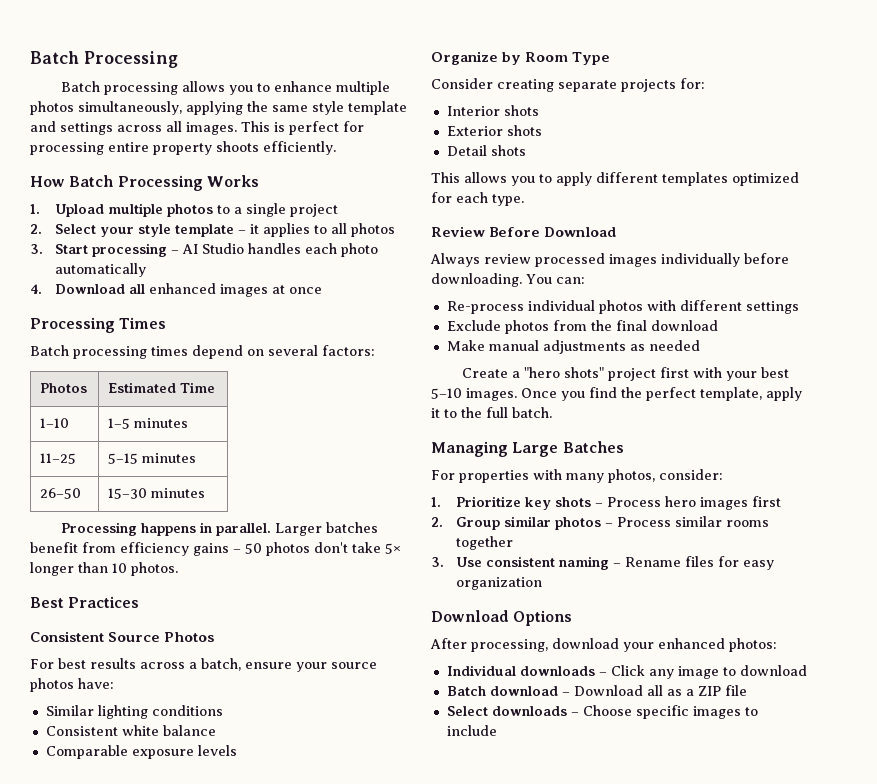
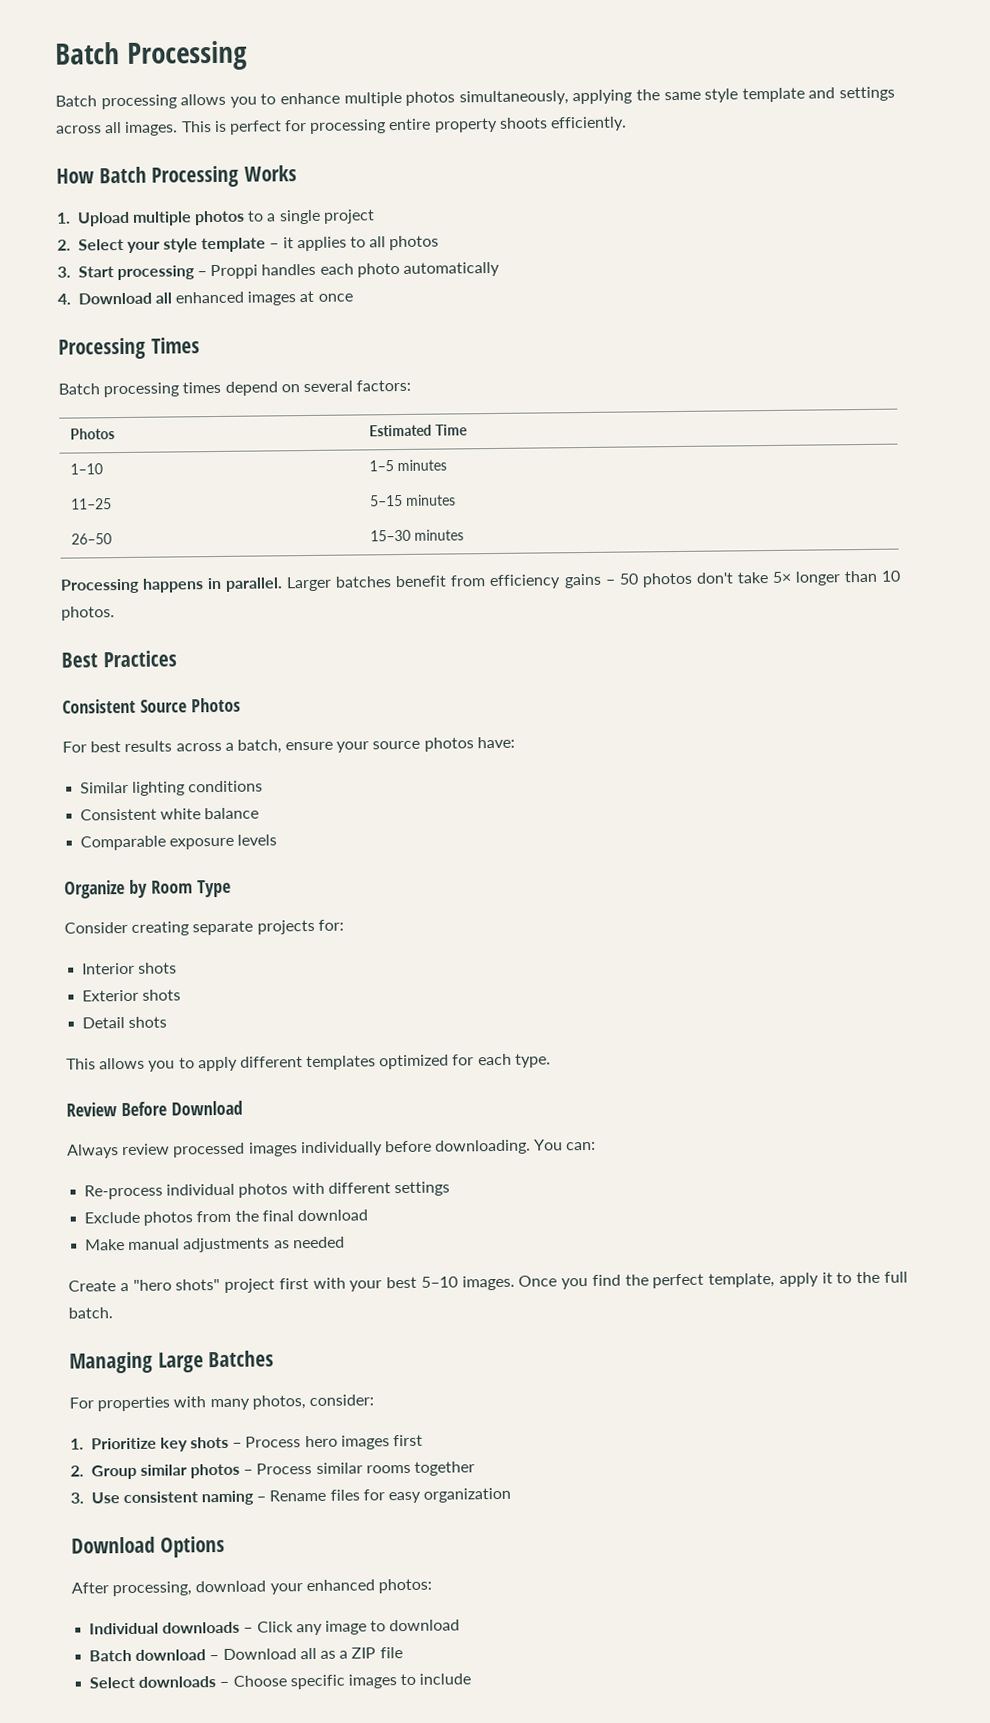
- 3. Start processing – AI Studio handles each photo automatically
+ 3. Start processing – Proppi handles each photo automatically

